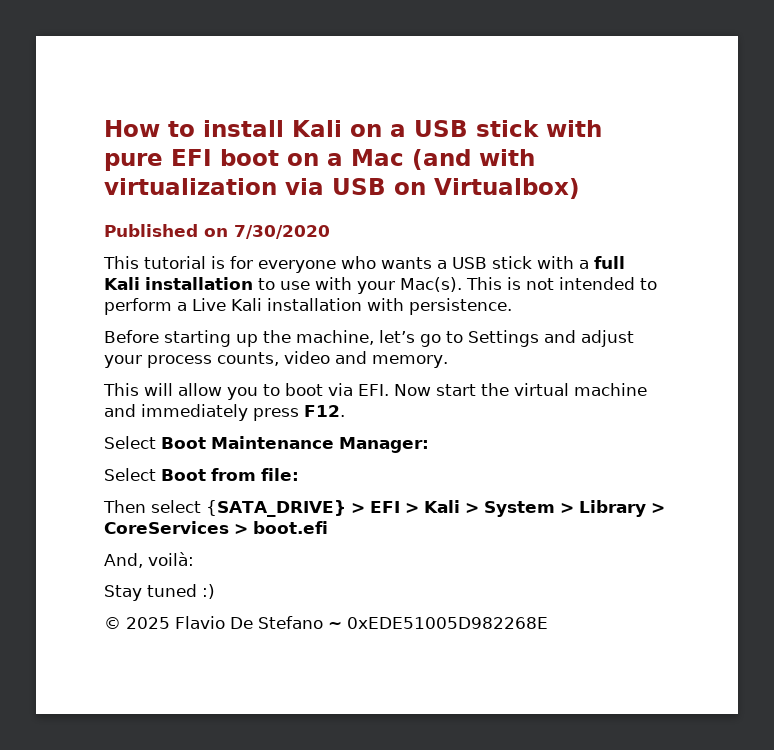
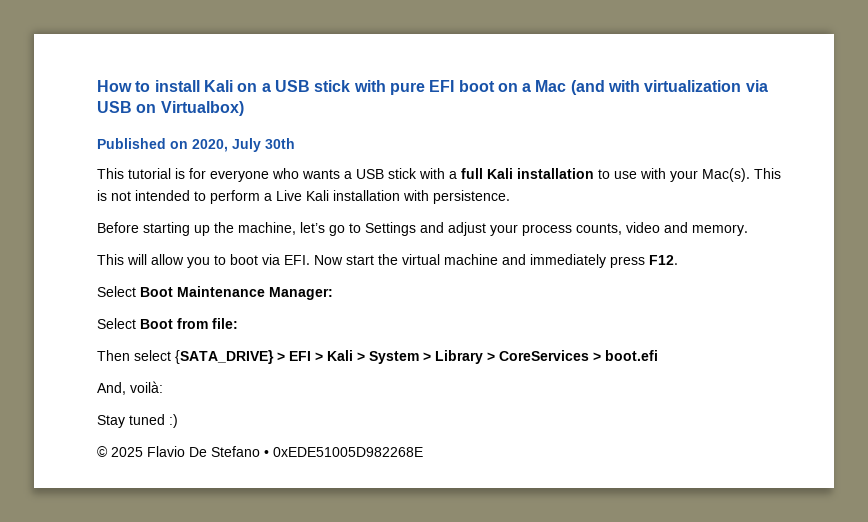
- Published on 7/30/2020
+ Published on 2020, July 30th
- © 2025 Flavio De Stefano ~ 0xEDE51005D982268E
+ © 2025 Flavio De Stefano • 0xEDE51005D982268E

